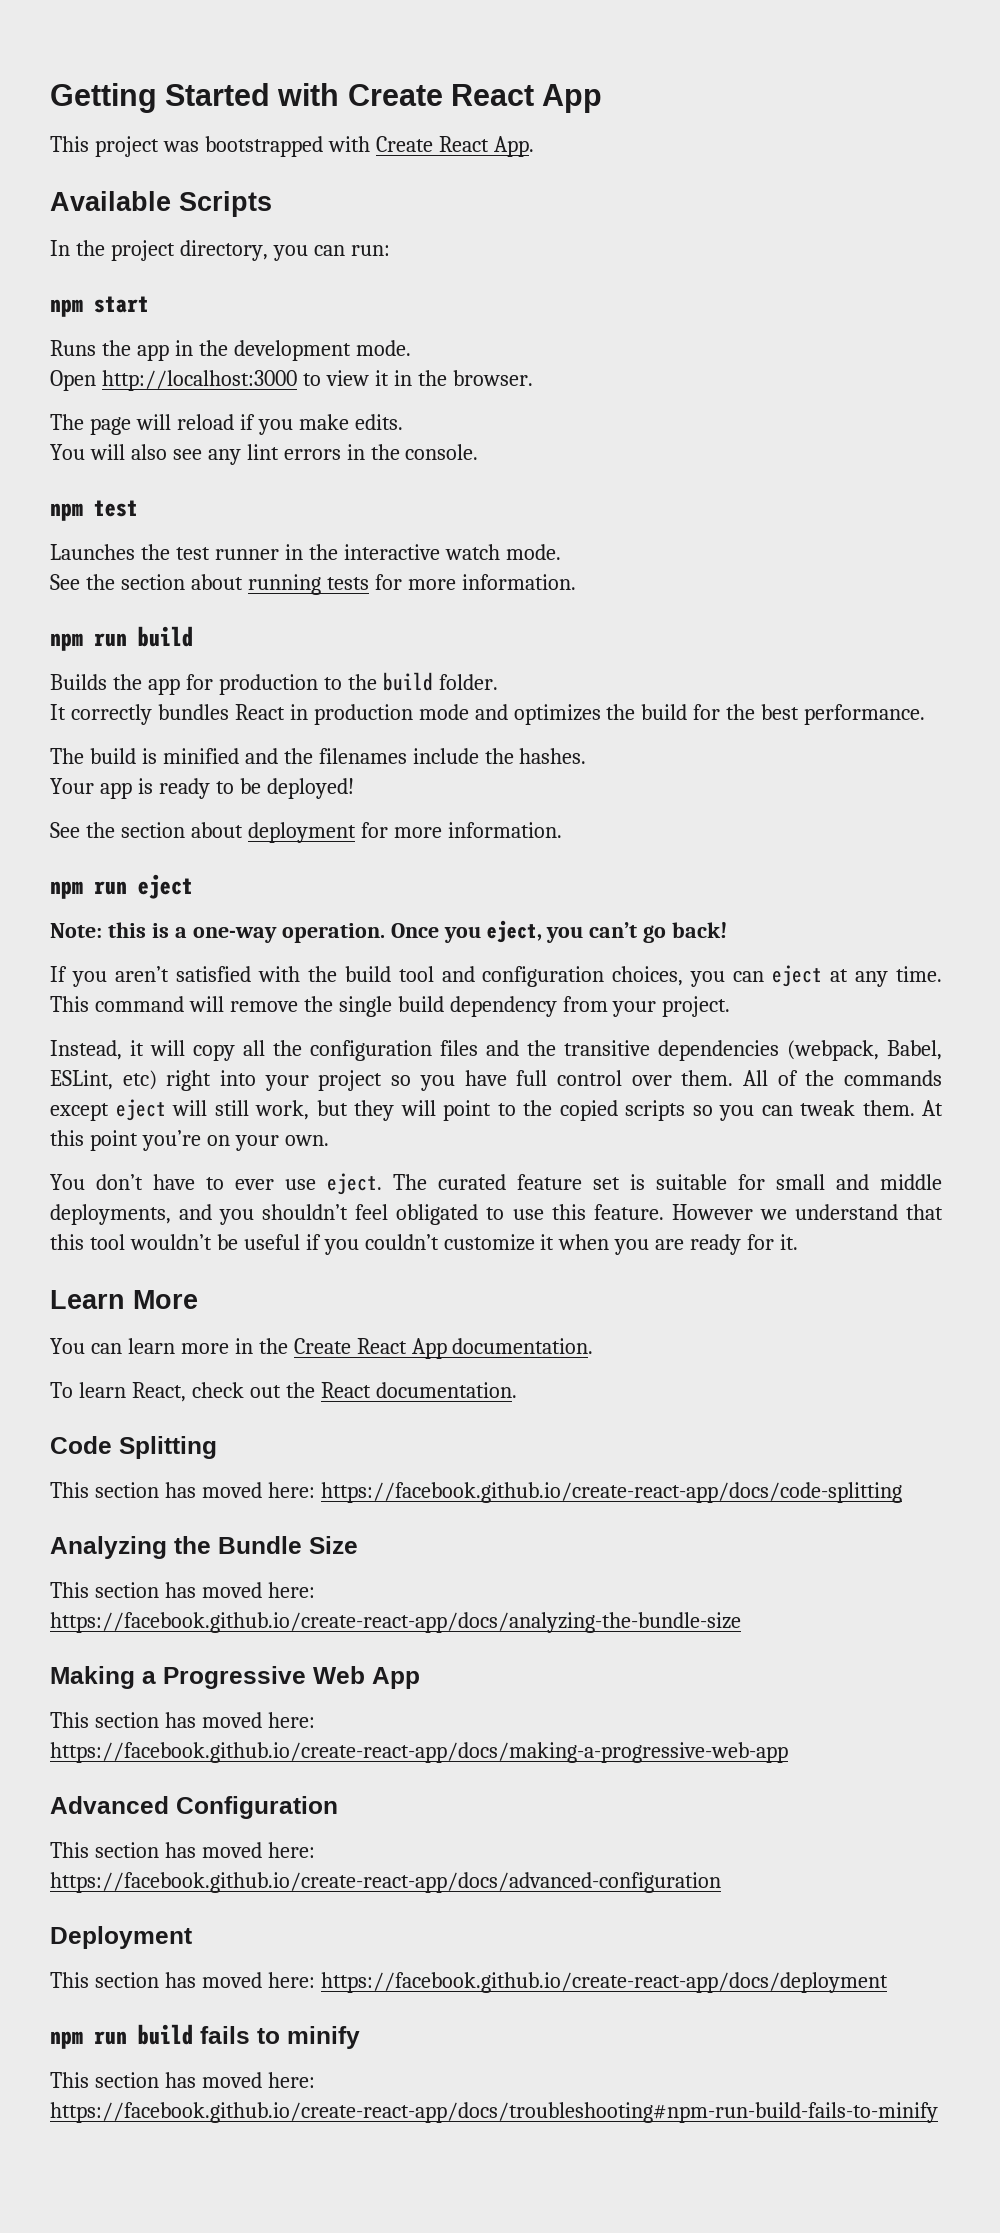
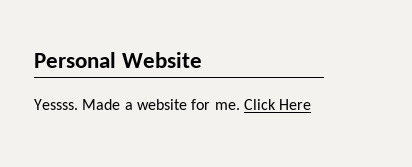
- Getting Started with Create React App
- This project was bootstrapped with Create React App.
- Available Scripts
- In the project directory, you can run:
- npm start
- Runs the app in the development mode.
- Open http://localhost:3000 to view it in the browser.
- The page will reload if you make edits.
- You will also see any lint errors in the console.
- npm test
- Launches the test runner in the interactive watch mode.
- See the section about running tests for more information.
- npm run build
- Builds the app for production to the build folder.
- It correctly bundles React in production mode and optimizes the build for the best performance.
- The build is minified and the filenames include the hashes.
- Your app is ready to be deployed!
- See the section about deployment for more information.
- npm run eject
- Note: this is a one-way operation. Once you eject, you can’t go back!
- If you aren’t satisfied with the build tool and configuration choices, you can eject at any time. This command will remove the single build dependency from your project.
- Instead, it will copy all the configuration files and the transitive dependencies (webpack, Babel, ESLint, etc) right into your project so you have full control over them. All of the commands except eject will still work, but they will point to the copied scripts so you can tweak them. At this point you’re on your own.
- You don’t have to ever use eject. The curated feature set is suitable for small and middle deployments, and you shouldn’t feel obligated to use this feature. However we understand that this tool wouldn’t be useful if you couldn’t customize it when you are ready for it.
- Learn More
- You can learn more in the Create React App documentation.
- To learn React, check out the React documentation.
- Code Splitting
- This section has moved here: https://facebook.github.io/create-react-app/docs/code-splitting
- Analyzing the Bundle Size
- This section has moved here: https://facebook.github.io/create-react-app/docs/analyzing-the-bundle-size
- Making a Progressive Web App
- This section has moved here: https://facebook.github.io/create-react-app/docs/making-a-progressive-web-app
- Advanced Configuration
- This section has moved here: https://facebook.github.io/create-react-app/docs/advanced-configuration
- Deployment
- This section has moved here: https://facebook.github.io/create-react-app/docs/deployment
- npm run build fails to minify
- This section has moved here: https://facebook.github.io/create-react-app/docs/troubleshooting#npm-run-build-fails-to-minify
+ Personal Website
+ Yessss. Made a website for me. Click Here

